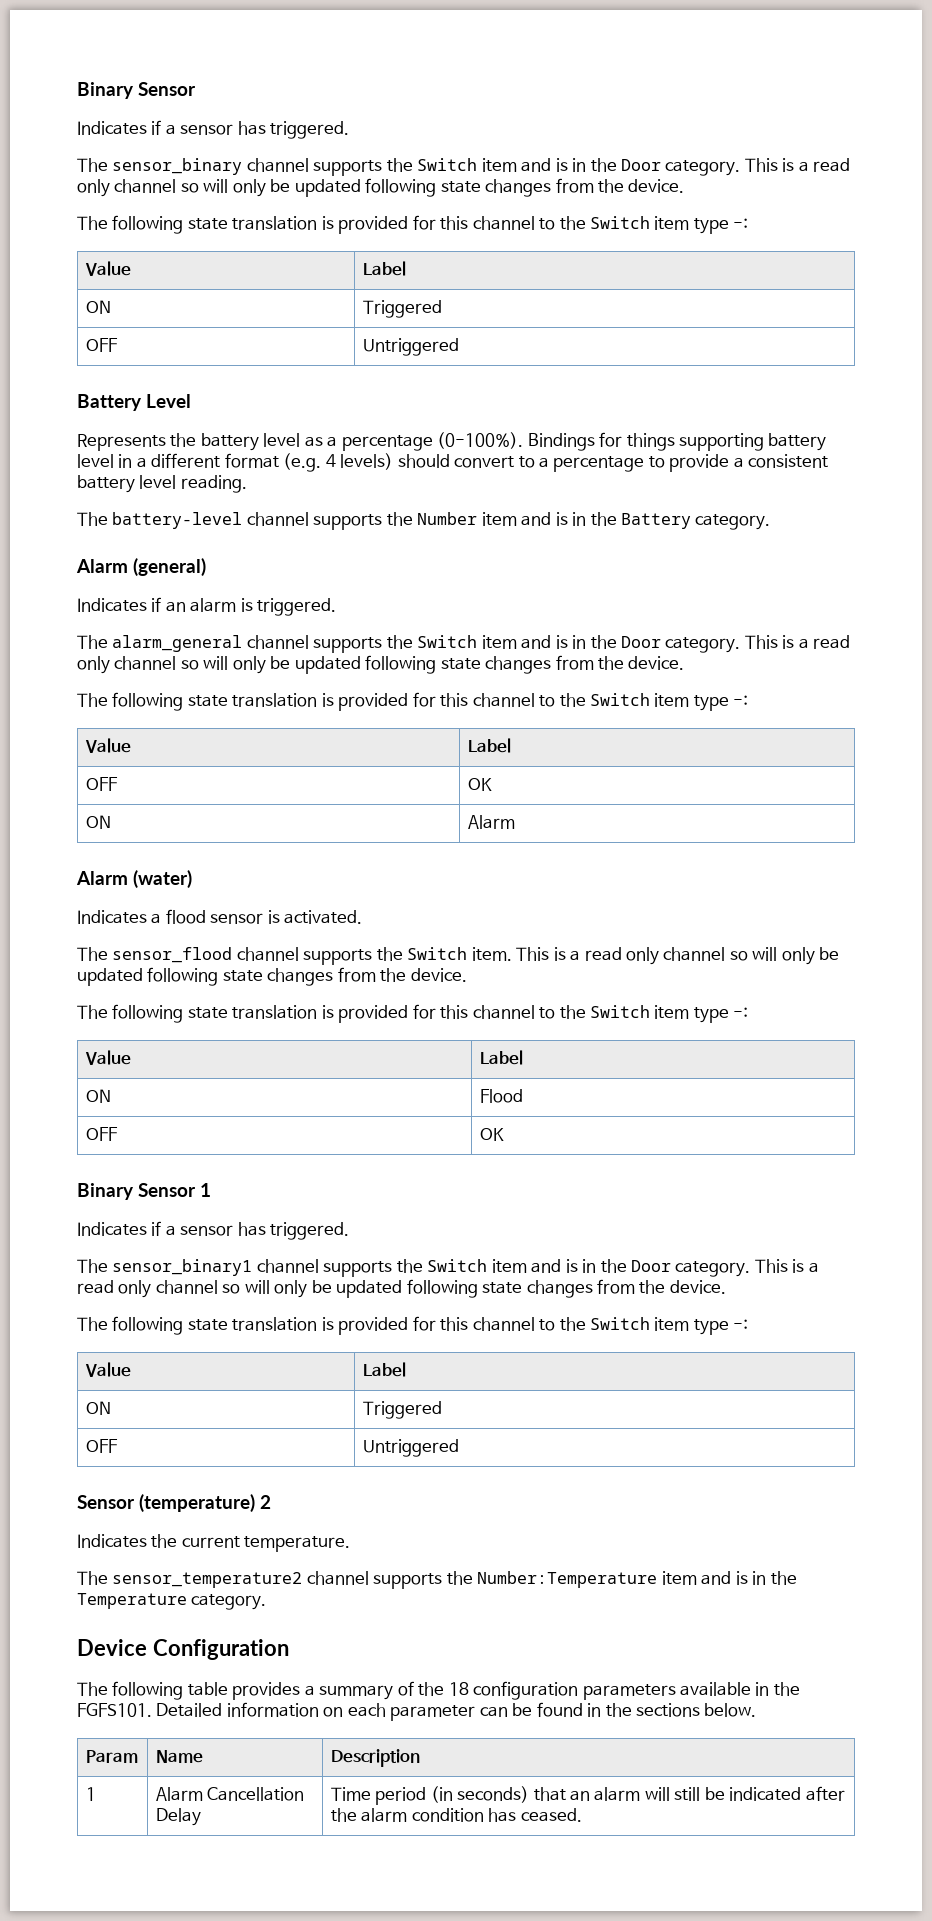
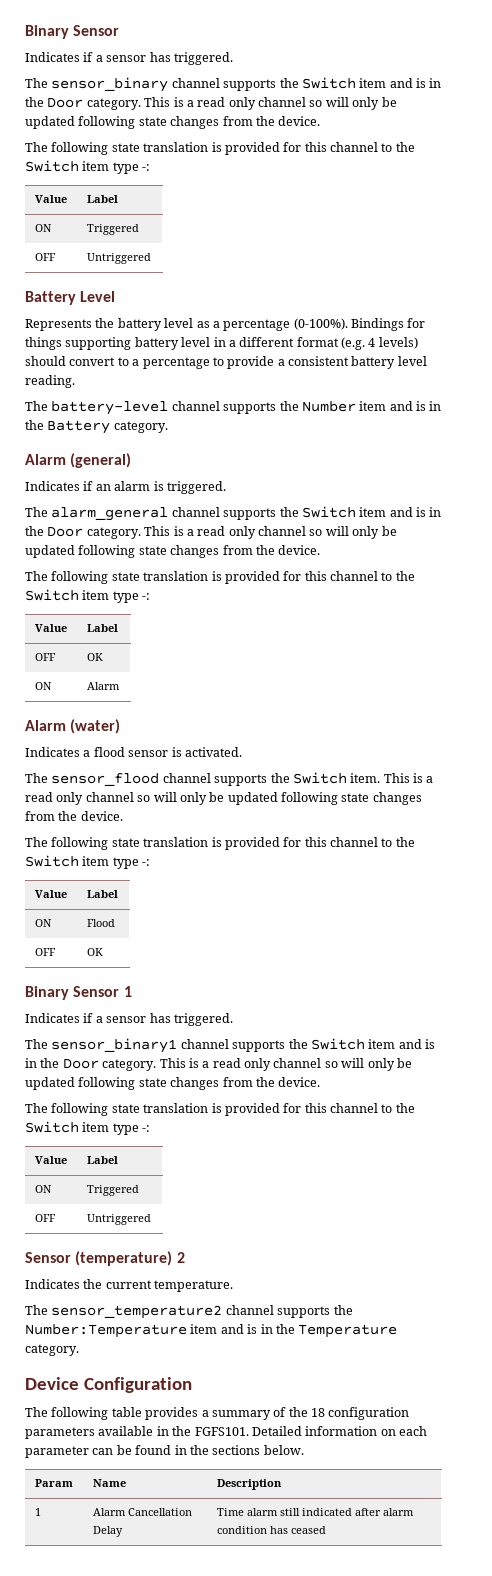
- 1 | Alarm Cancellation Delay | Time period (in seconds) that an alarm will still be indicated after the alarm condition has ceased.
+ 1 | Alarm Cancellation Delay | Time alarm still indicated after alarm condition has ceased

